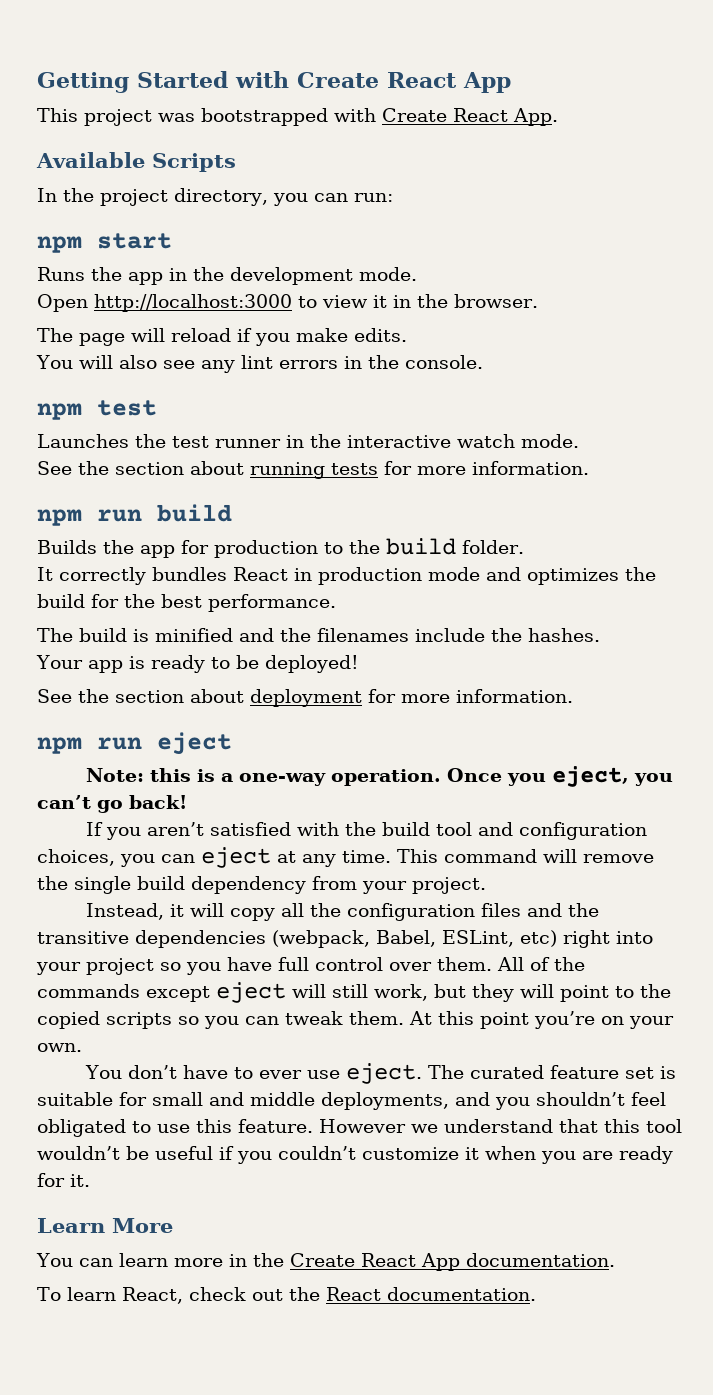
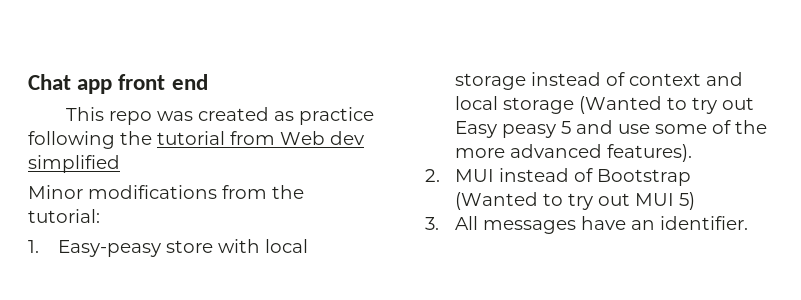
- Getting Started with Create React App
- This project was bootstrapped with Create React App.
- Available Scripts
- In the project directory, you can run:
- npm start
- Runs the app in the development mode.
- Open http://localhost:3000 to view it in the browser.
- The page will reload if you make edits.
- You will also see any lint errors in the console.
- npm test
- Launches the test runner in the interactive watch mode.
- See the section about running tests for more information.
- npm run build
- Builds the app for production to the build folder.
- It correctly bundles React in production mode and optimizes the build for the best performance.
- The build is minified and the filenames include the hashes.
- Your app is ready to be deployed!
- See the section about deployment for more information.
- npm run eject
- Note: this is a one-way operation. Once you eject, you can’t go back!
- If you aren’t satisfied with the build tool and configuration choices, you can eject at any time. This command will remove the single build dependency from your project.
- Instead, it will copy all the configuration files and the transitive dependencies (webpack, Babel, ESLint, etc) right into your project so you have full control over them. All of the commands except eject will still work, but they will point to the copied scripts so you can tweak them. At this point you’re on your own.
- You don’t have to ever use eject. The curated feature set is suitable for small and middle deployments, and you shouldn’t feel obligated to use this feature. However we understand that this tool wouldn’t be useful if you couldn’t customize it when you are ready for it.
- Learn More
- You can learn more in the Create React App documentation.
- To learn React, check out the React documentation.
+ Chat app front end
+ This repo was created as practice following the tutorial from Web dev simplified
+ Minor modifications from the tutorial:
+ 1. Easy-peasy store with local storage instead of context and local storage (Wanted to try out Easy peasy 5 and use some of the more advanced features).
+ 2. MUI instead of Bootstrap (Wanted to try out MUI 5)
+ 3. All messages have an identifier.

